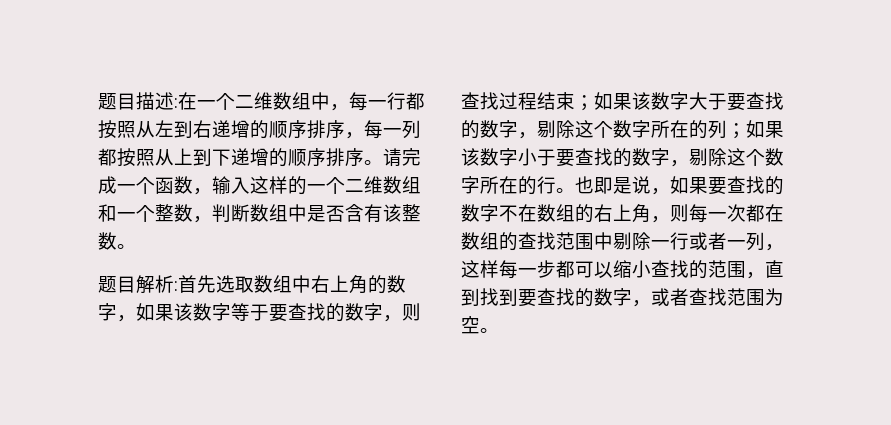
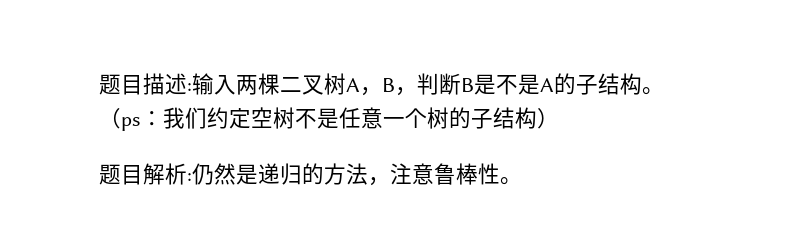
- 题目描述:在一个二维数组中，每一行都按照从左到右递增的顺序排序，每一列都按照从上到下递增的顺序排序。请完成一个函数，输入这样的一个二维数组和一个整数，判断数组中是否含有该整数。
- 题目解析:首先选取数组中右上角的数字，如果该数字等于要查找的数字，则查找过程结束；如果该数字大于要查找的数字，剔除这个数字所在的列；如果该数字小于要查找的数字，剔除这个数字所在的行。也即是说，如果要查找的数字不在数组的右上角，则每一次都在数组的查找范围中剔除一行或者一列，这样每一步都可以缩小查找的范围，直到找到要查找的数字，或者查找范围为空。
+ 题目描述:输入两棵二叉树A，B，判断B是不是A的子结构。（ps：我们约定空树不是任意一个树的子结构）
+ 题目解析:仍然是递归的方法，注意鲁棒性。

